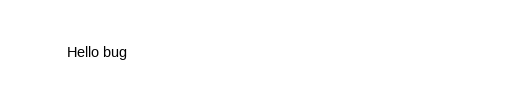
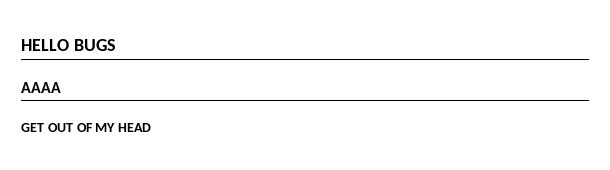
- Hello bug
+ HELLO BUGS
+ AAAA
+ GET OUT OF MY HEAD

